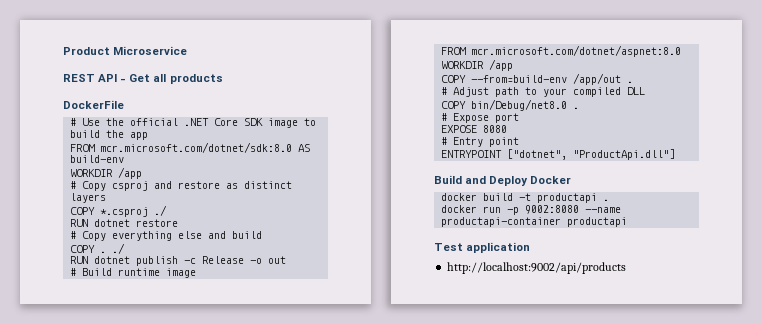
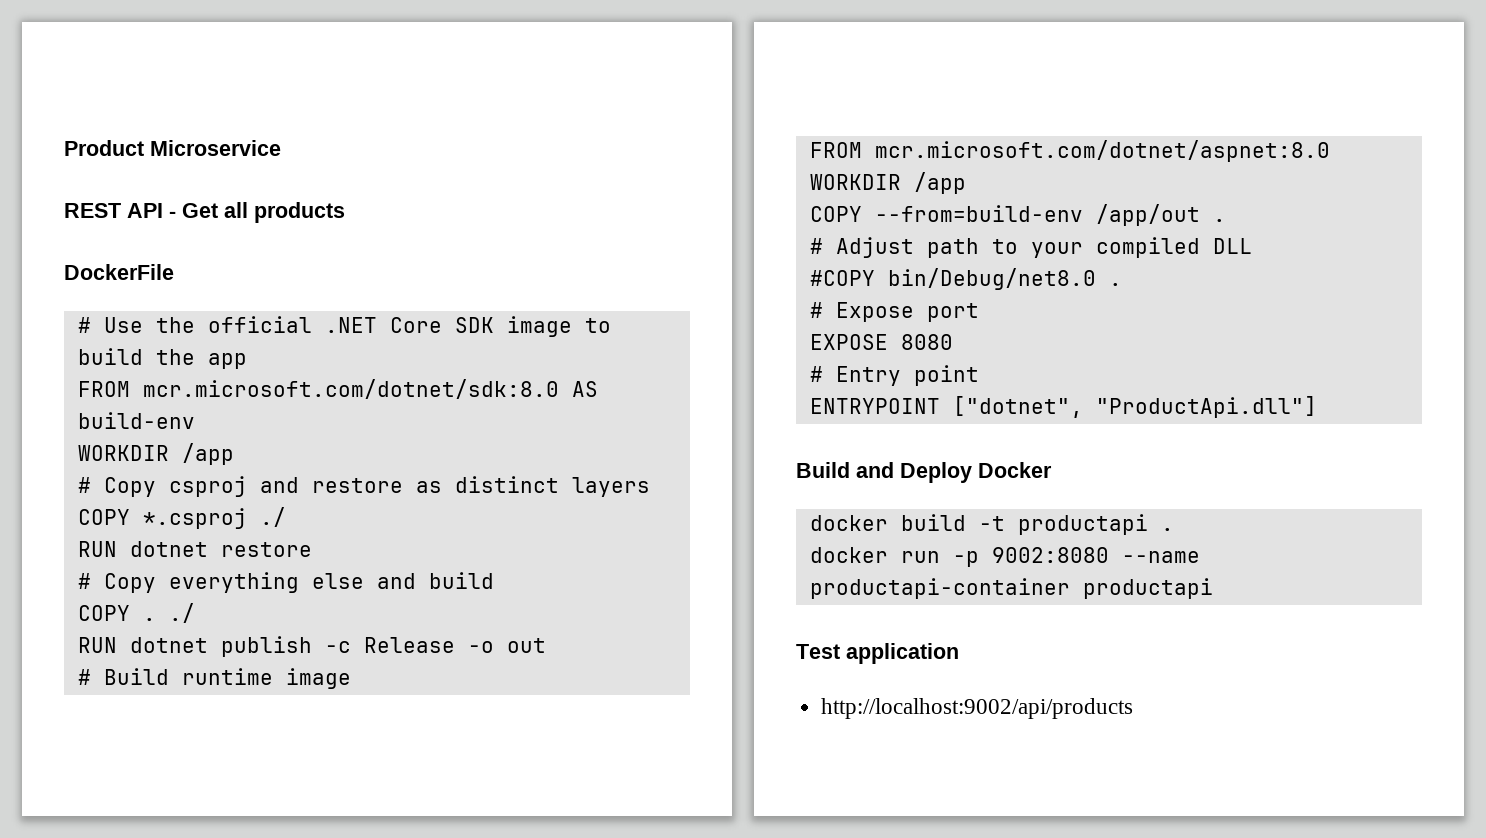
- COPY bin/Debug/net8.0 .
+ #COPY bin/Debug/net8.0 .

